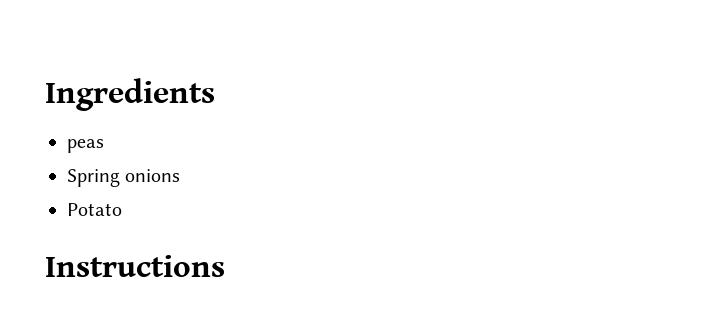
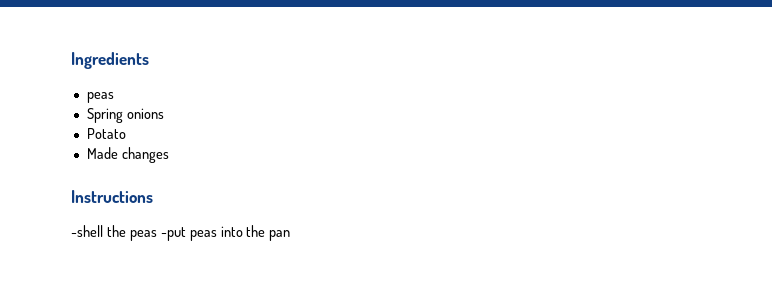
+ Made changes
+ -shell the peas -put peas into the pan

